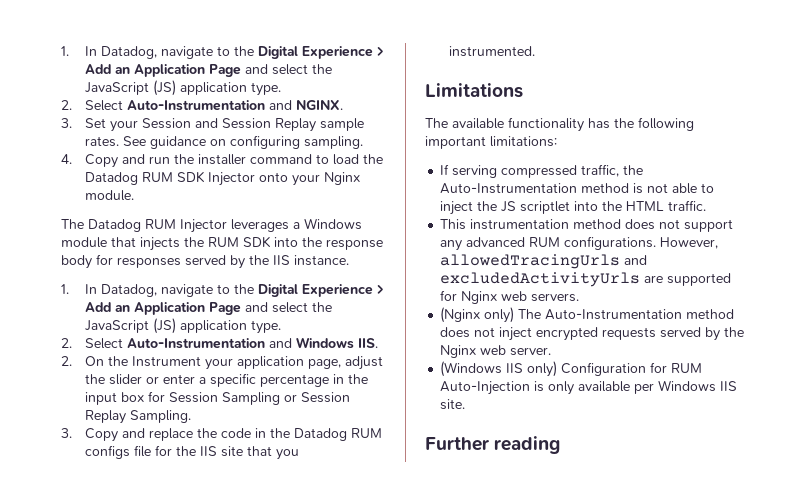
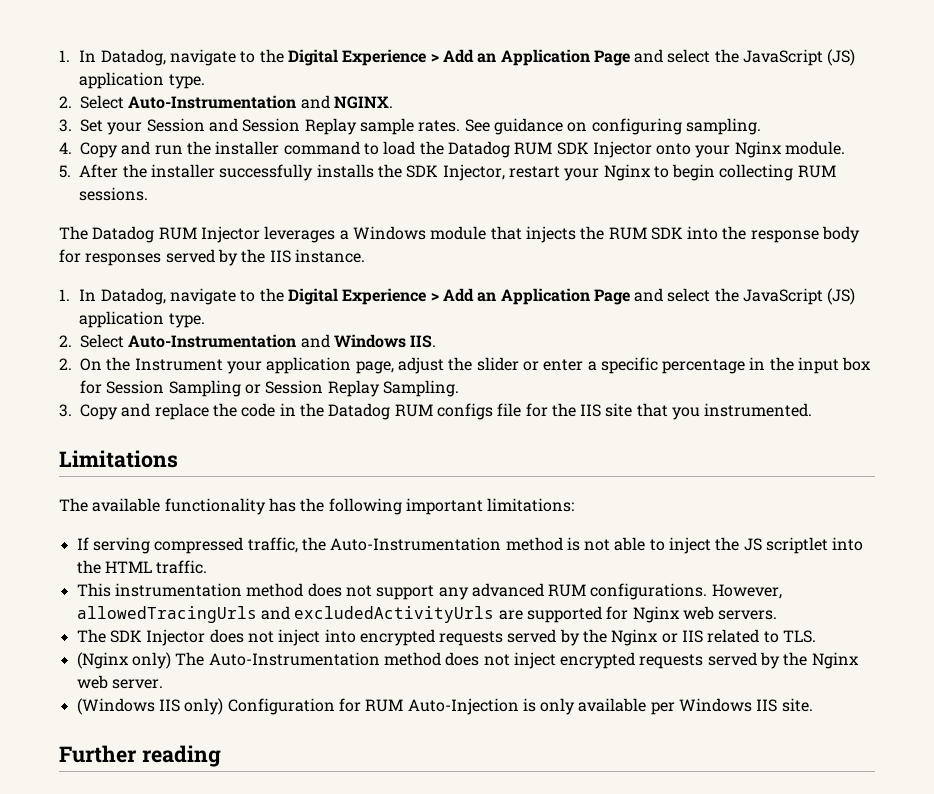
+ 5. After the installer successfully installs the SDK Injector, restart your Nginx to begin collecting RUM sessions.
+ The SDK Injector does not inject into encrypted requests served by the Nginx or IIS related to TLS.

